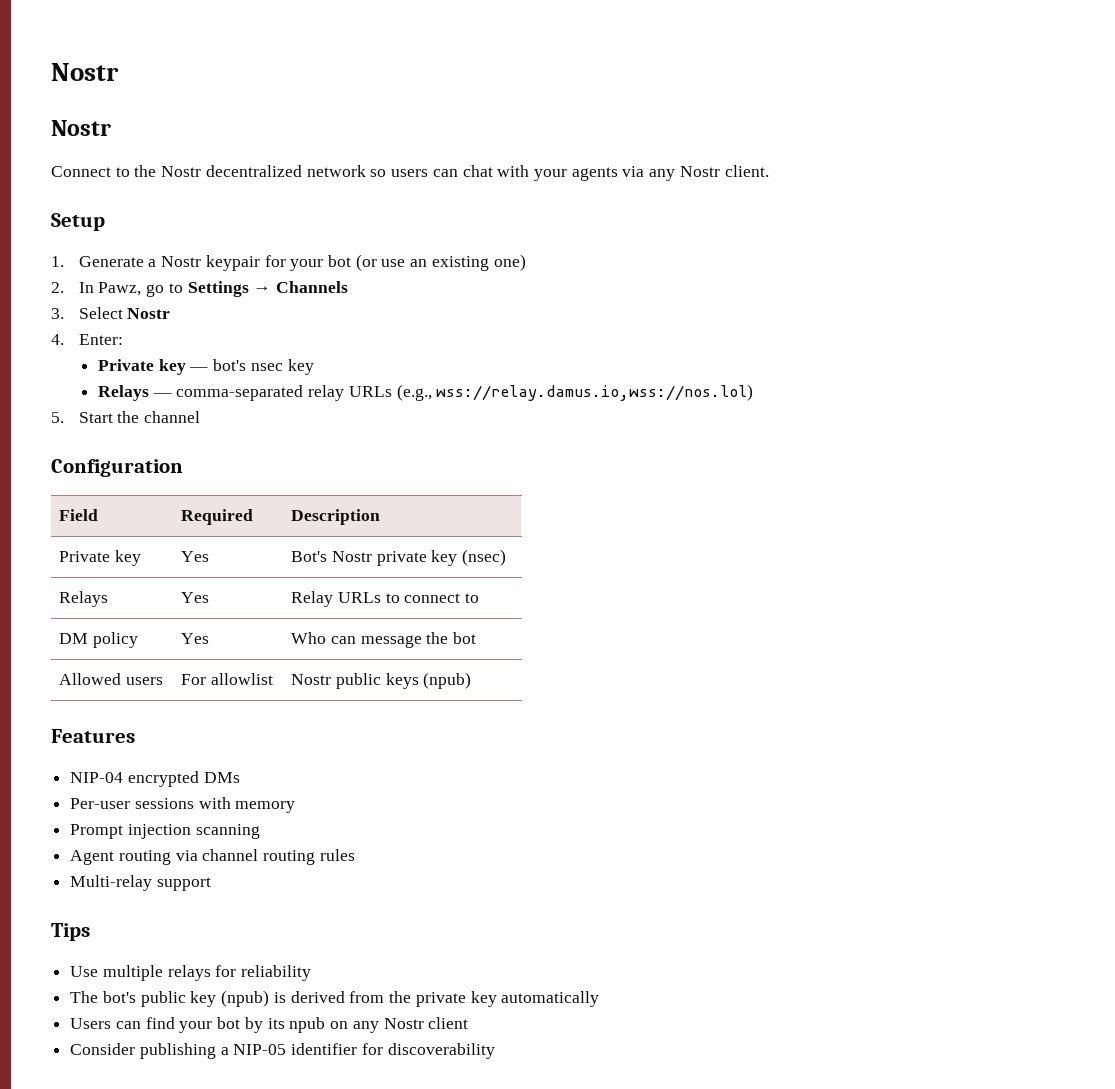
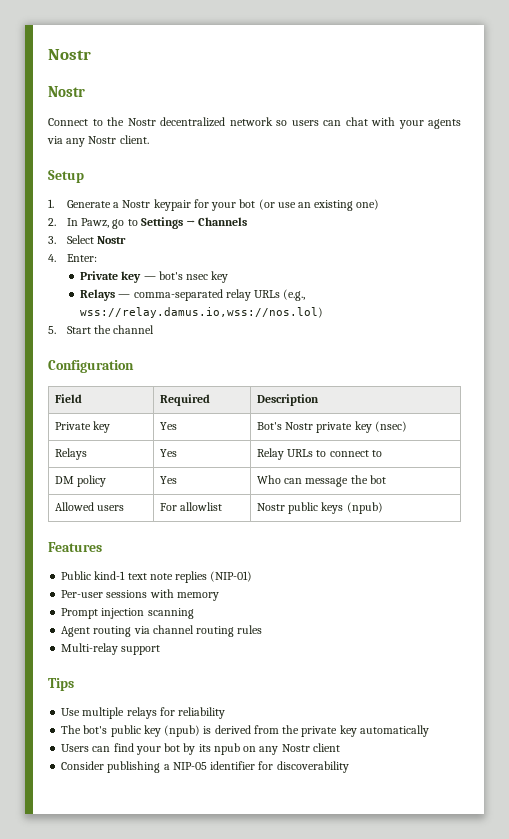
- NIP-04 encrypted DMs
+ Public kind-1 text note replies (NIP-01)

